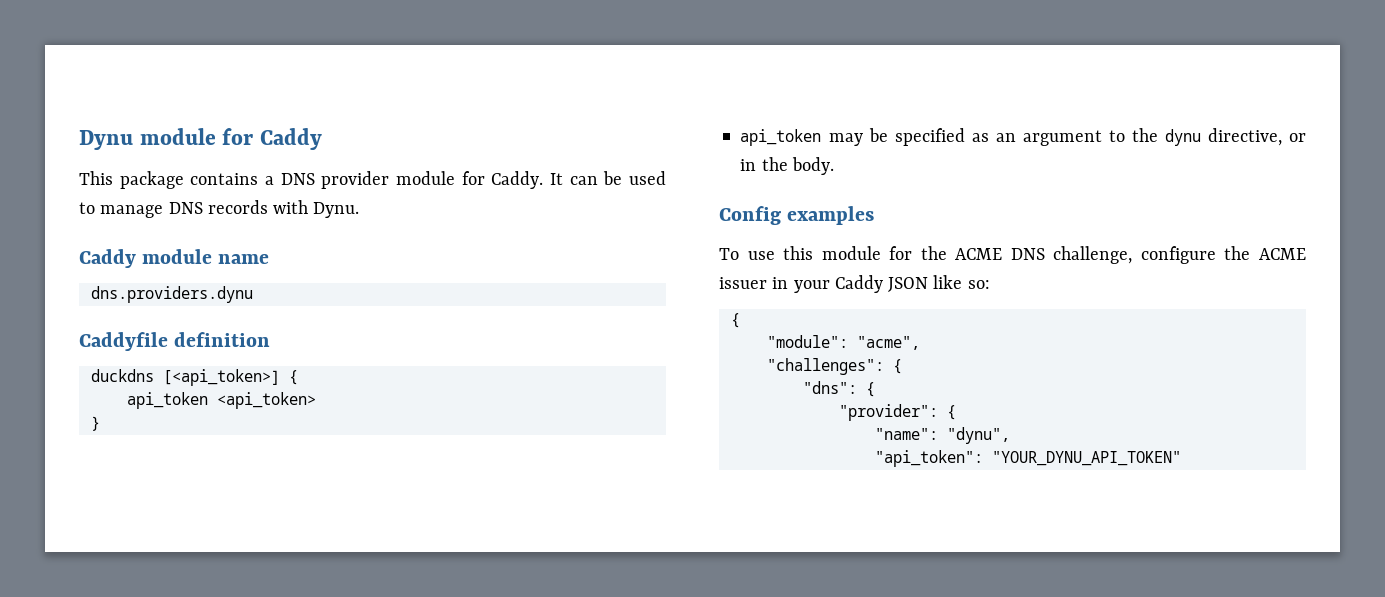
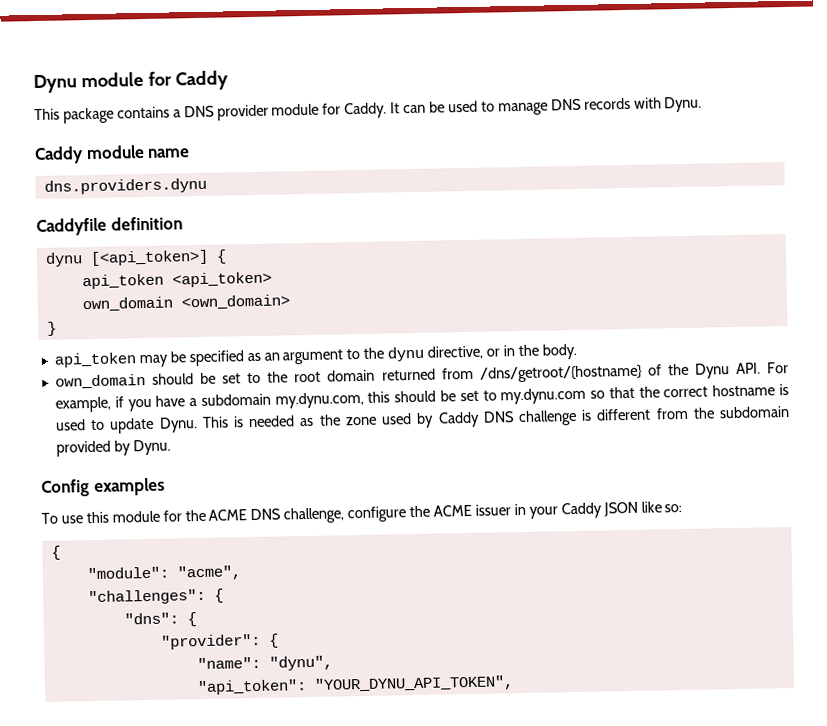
- duckdns [<api_token>] {
+ dynu [<api_token>] {
+ own_domain <own_domain>
+ own_domain should be set to the root domain returned from /dns/getroot/{hostname} of the Dynu API. For example, if you have a subdomain my.dynu.com, this should be set to my.dynu.com so that the correct hostname is used to update Dynu. This is needed as the zone used by Caddy DNS challenge is different from the subdomain provided by Dynu.
- "api_token": "YOUR_DYNU_API_TOKEN"
+ "api_token": "YOUR_DYNU_API_TOKEN",

